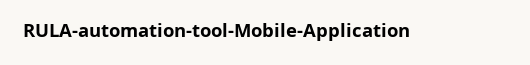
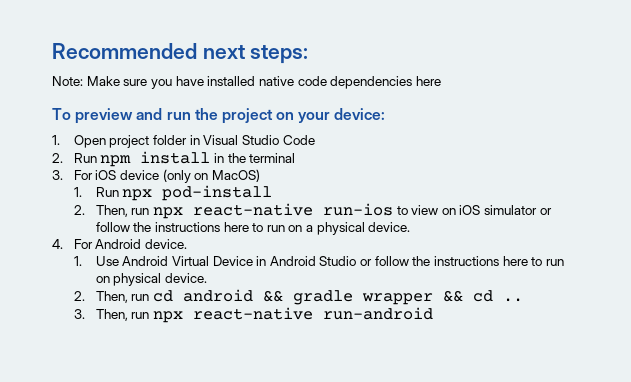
- RULA-automation-tool-Mobile-Application
+ Recommended next steps:
+ Note: Make sure you have installed native code dependencies here
+ To preview and run the project on your device:
+ 1. Open project folder in Visual Studio Code
+ 2. Run npm install in the terminal
+ 3. For iOS device (only on MacOS)
+ 1. Run npx pod-install
+ 2. Then, run npx react-native run-ios to view on iOS simulator or follow the instructions here to run on a physical device.
+ 4. For Android device.
+ 1. Use Android Virtual Device in Android Studio or follow the instructions here to run on physical device.
+ 2. Then, run cd android && gradle wrapper && cd ..
+ 3. Then, run npx react-native run-android

